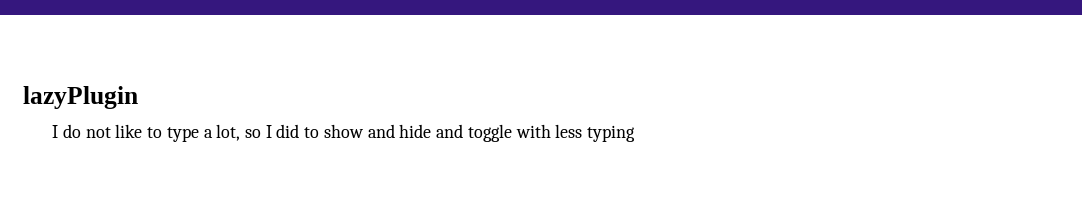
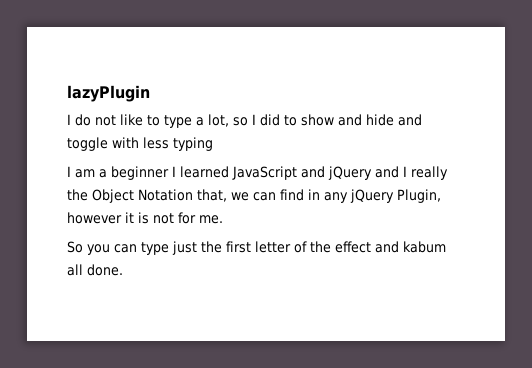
+ I am a beginner I learned JavaScript and jQuery and I really the Object Notation that, we can find in any jQuery Plugin, however it is not for me.
+ So you can type just the first letter of the effect and kabum all done.

